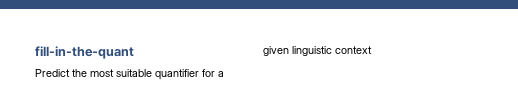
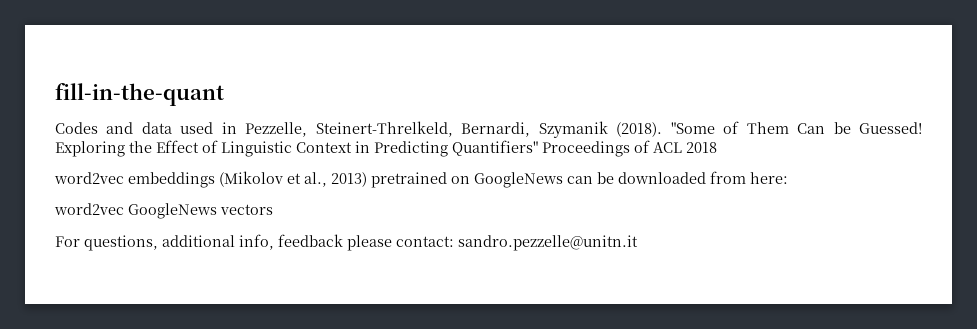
- Predict the most suitable quantifier for a given linguistic context
+ Codes and data used in Pezzelle, Steinert-Threlkeld, Bernardi, Szymanik (2018). "Some of Them Can be Guessed! Exploring the Effect of Linguistic Context in Predicting Quantifiers" Proceedings of ACL 2018
+ word2vec embeddings (Mikolov et al., 2013) pretrained on GoogleNews can be downloaded from here:
+ word2vec GoogleNews vectors
+ For questions, additional info, feedback please contact: sandro.pezzelle@unitn.it

